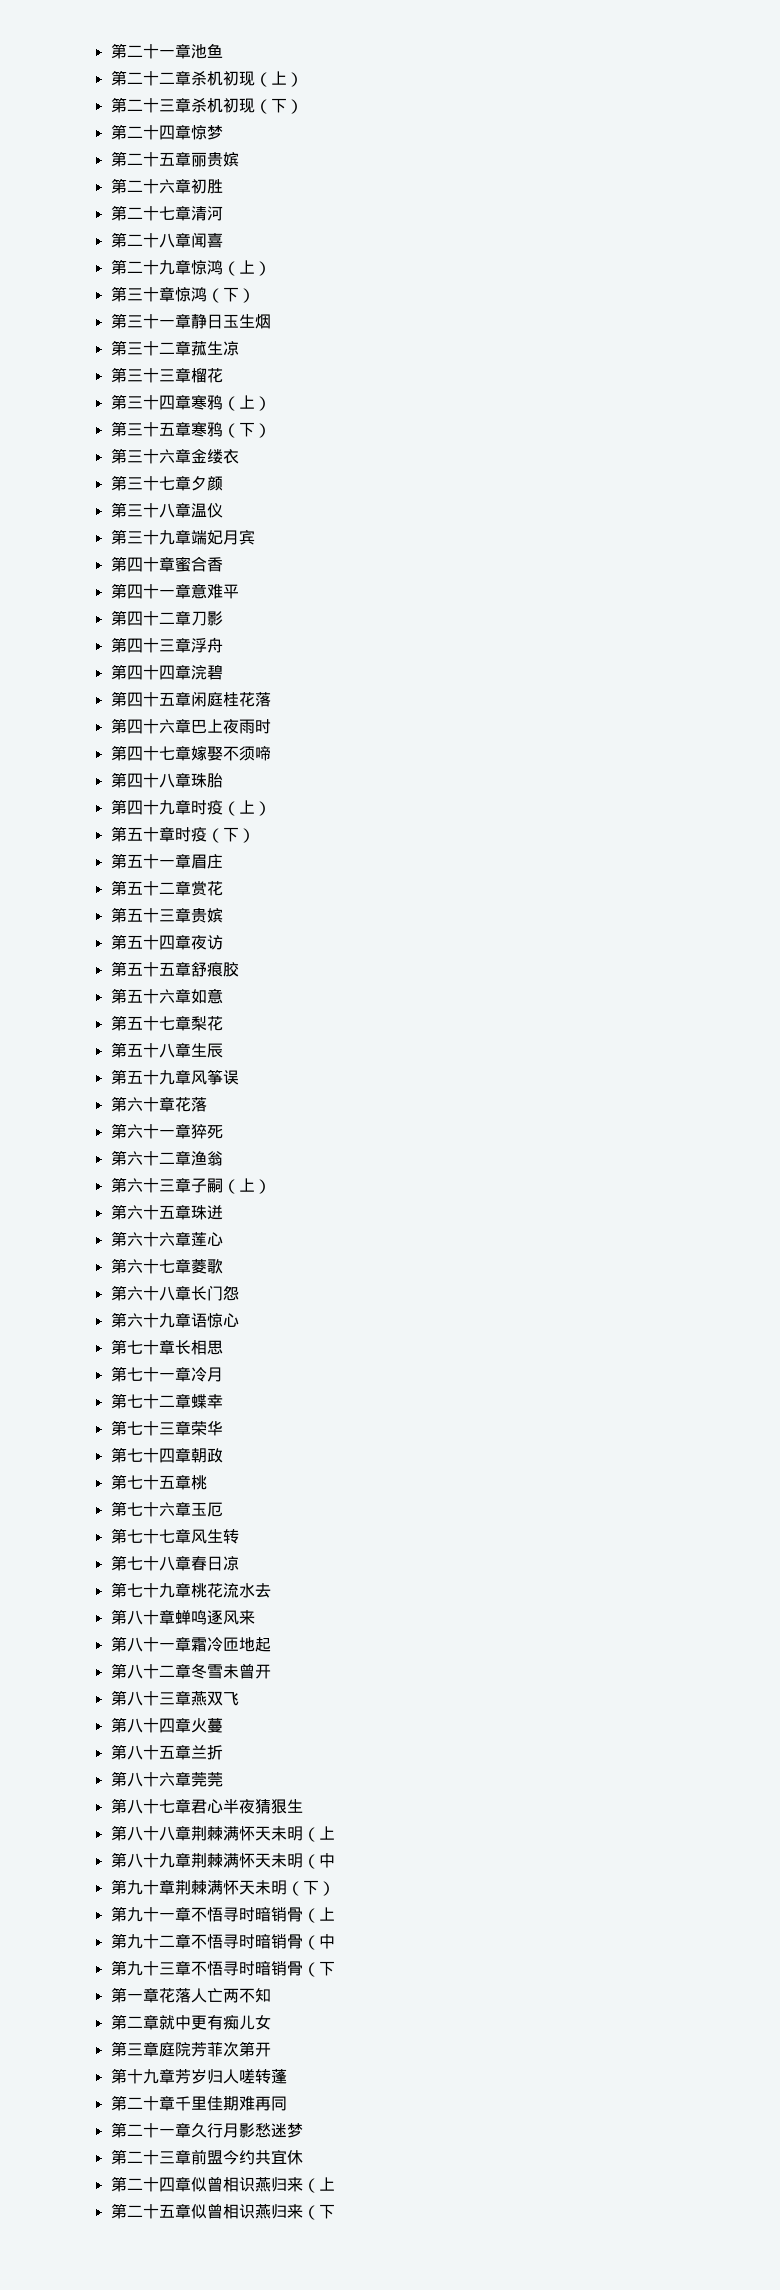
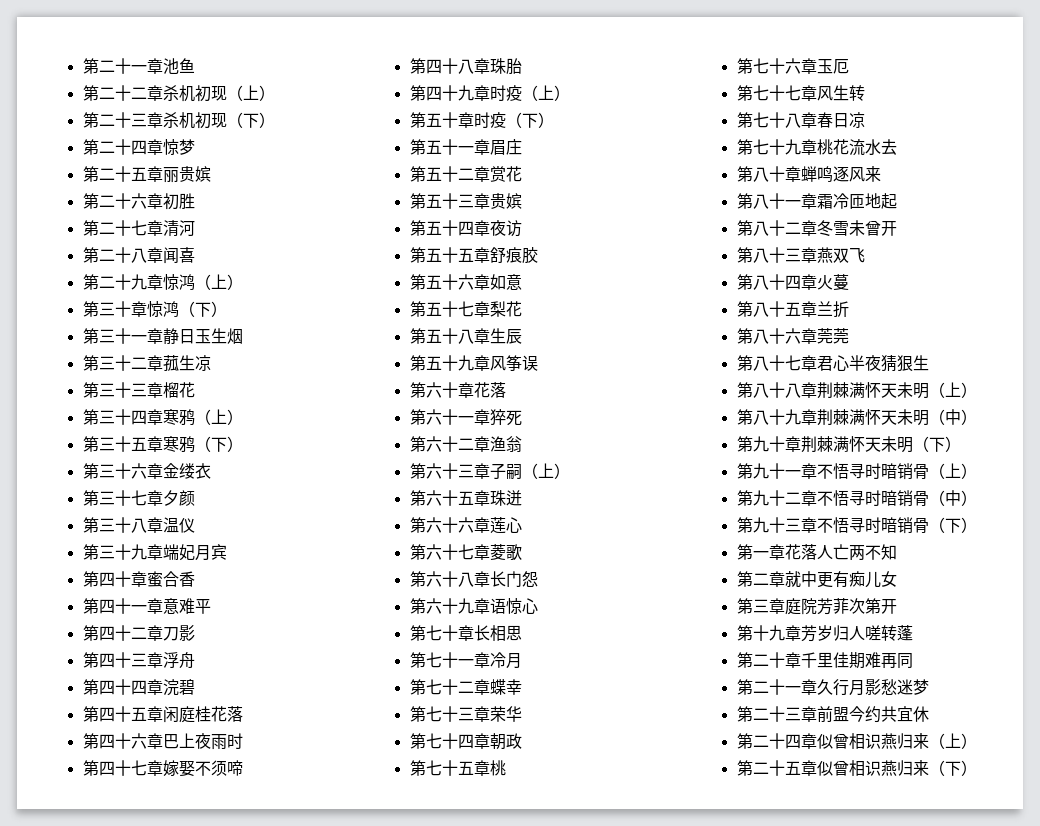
- 第八十八章荆棘满怀天未明（上
+ 第八十八章荆棘满怀天未明（上）
- 第八十九章荆棘满怀天未明（中
+ 第八十九章荆棘满怀天未明（中）
- 第九十一章不悟寻时暗销骨（上
+ 第九十一章不悟寻时暗销骨（上）
- 第九十二章不悟寻时暗销骨（中
+ 第九十二章不悟寻时暗销骨（中）
- 第九十三章不悟寻时暗销骨（下
+ 第九十三章不悟寻时暗销骨（下）
- 第二十四章似曾相识燕归来（上
+ 第二十四章似曾相识燕归来（上）
- 第二十五章似曾相识燕归来（下
+ 第二十五章似曾相识燕归来（下）

